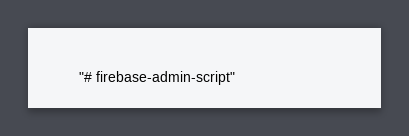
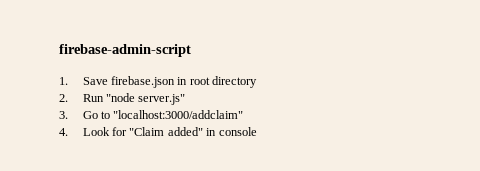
- "# firebase-admin-script"
+ firebase-admin-script
+ 1. Save firebase.json in root directory
+ 2. Run "node server.js"
+ 3. Go to "localhost:3000/addclaim"
+ 4. Look for "Claim added" in console

